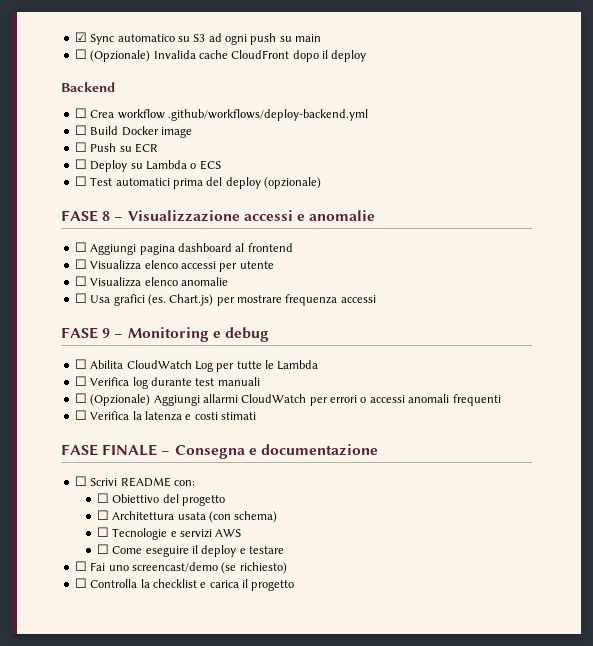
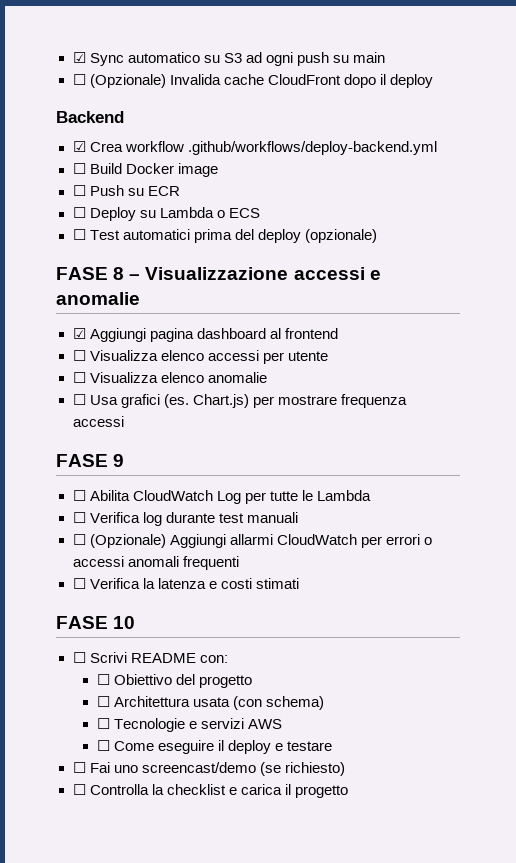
- ☐ Crea workflow .github/workflows/deploy-backend.yml
+ ☑ Crea workflow .github/workflows/deploy-backend.yml
- ☐ Aggiungi pagina dashboard al frontend
+ ☑ Aggiungi pagina dashboard al frontend
- FASE 9 – Monitoring e debug
+ FASE 9
- FASE FINALE – Consegna e documentazione
+ FASE 10

